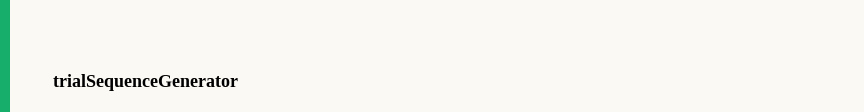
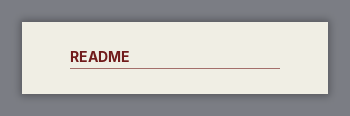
- trialSequenceGenerator
+ README

